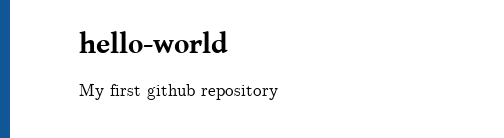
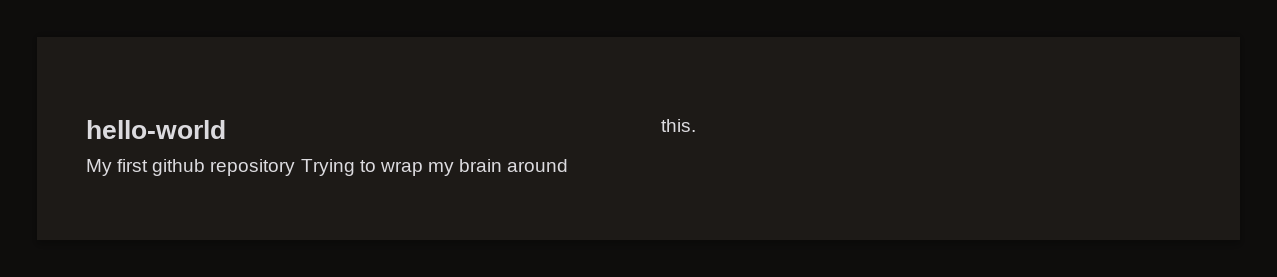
- My first github repository
+ My first github repository Trying to wrap my brain around this.

